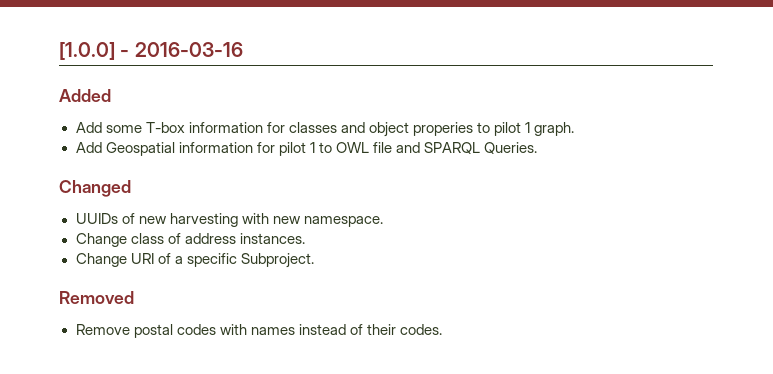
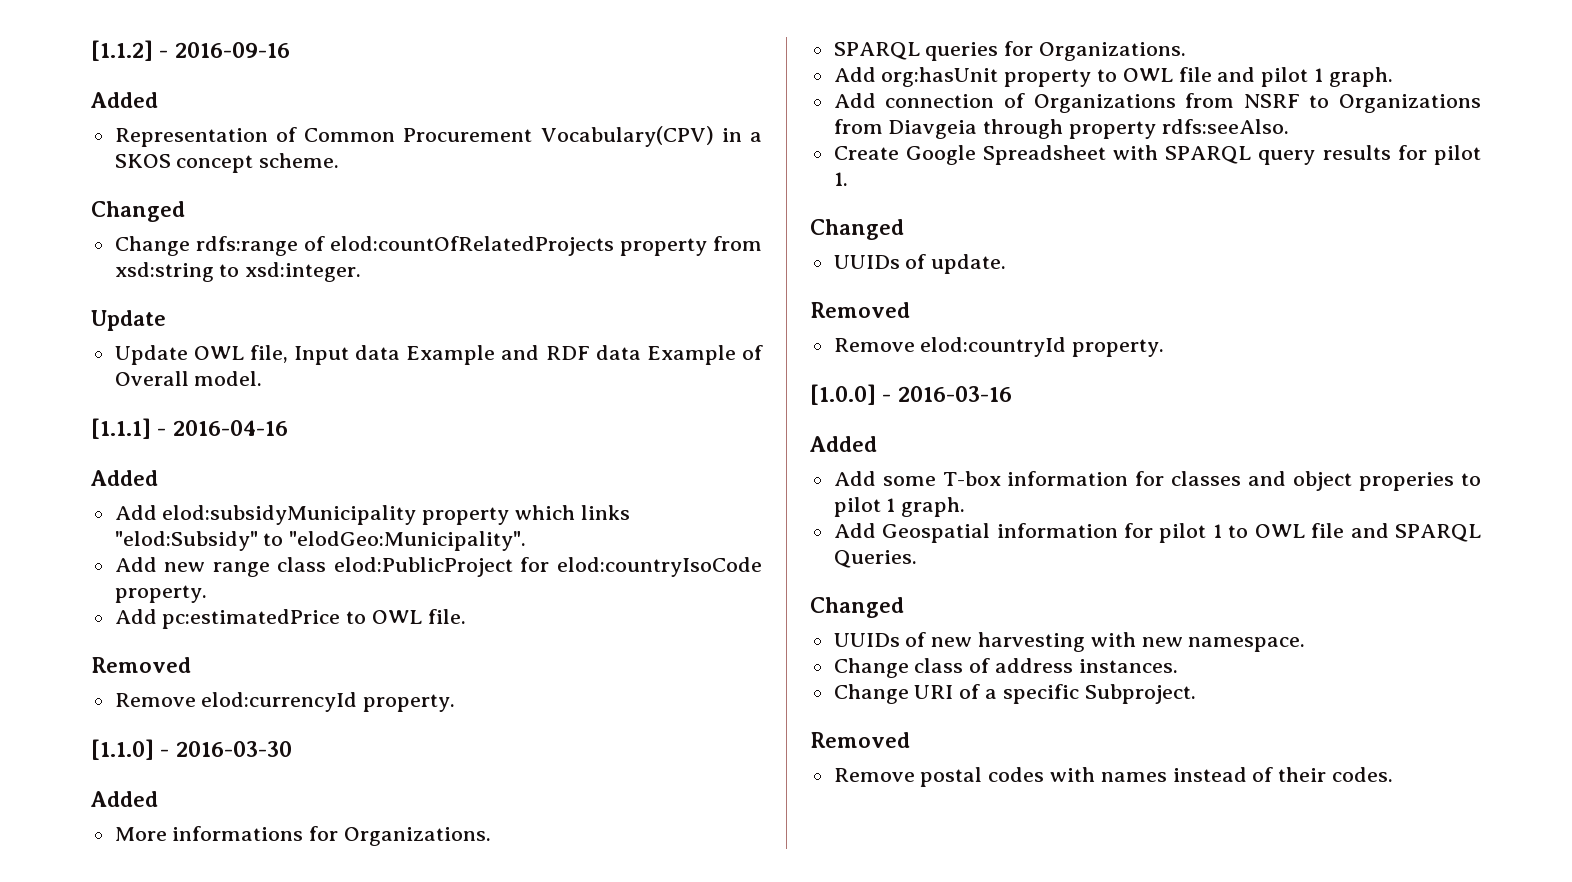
+ [1.1.2] - 2016-09-16
+ Added
+ Representation of Common Procurement Vocabulary(CPV) in a SKOS concept scheme.
+ Changed
+ Change rdfs:range of elod:countOfRelatedProjects property from xsd:string to xsd:integer.
+ Update
+ Update OWL file, Input data Example and RDF data Example of Overall model.
+ [1.1.1] - 2016-04-16
+ Added
+ Add elod:subsidyMunicipality property which links "elod:Subsidy" to "elodGeo:Municipality".
+ Add new range class elod:PublicProject for elod:countryIsoCode property.
+ Add pc:estimatedPrice to OWL file.
+ Removed
+ Remove elod:currencyId property.
+ [1.1.0] - 2016-03-30
+ Added
+ More informations for Organizations.
+ SPARQL queries for Organizations.
+ Add org:hasUnit property to OWL file and pilot 1 graph.
+ Add connection of Organizations from NSRF to Organizations from Diavgeia through property rdfs:seeAlso.
+ Create Google Spreadsheet with SPARQL query results for pilot 1.
+ Changed
+ UUIDs of update.
+ Removed
+ Remove elod:countryId property.

